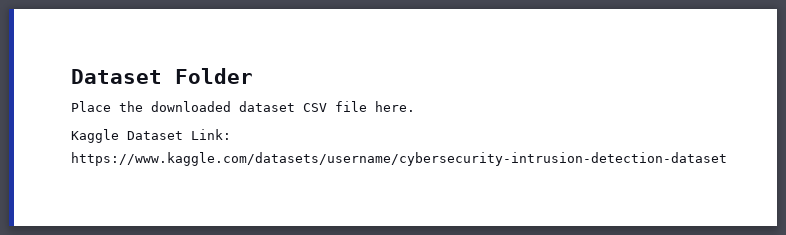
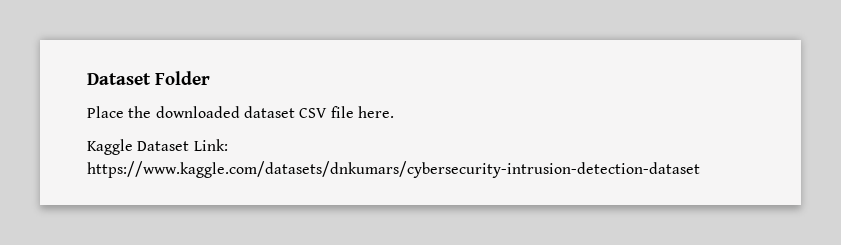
- Kaggle Dataset Link: https://www.kaggle.com/datasets/username/cybersecurity-intrusion-detection-dataset
+ Kaggle Dataset Link: https://www.kaggle.com/datasets/dnkumars/cybersecurity-intrusion-detection-dataset

